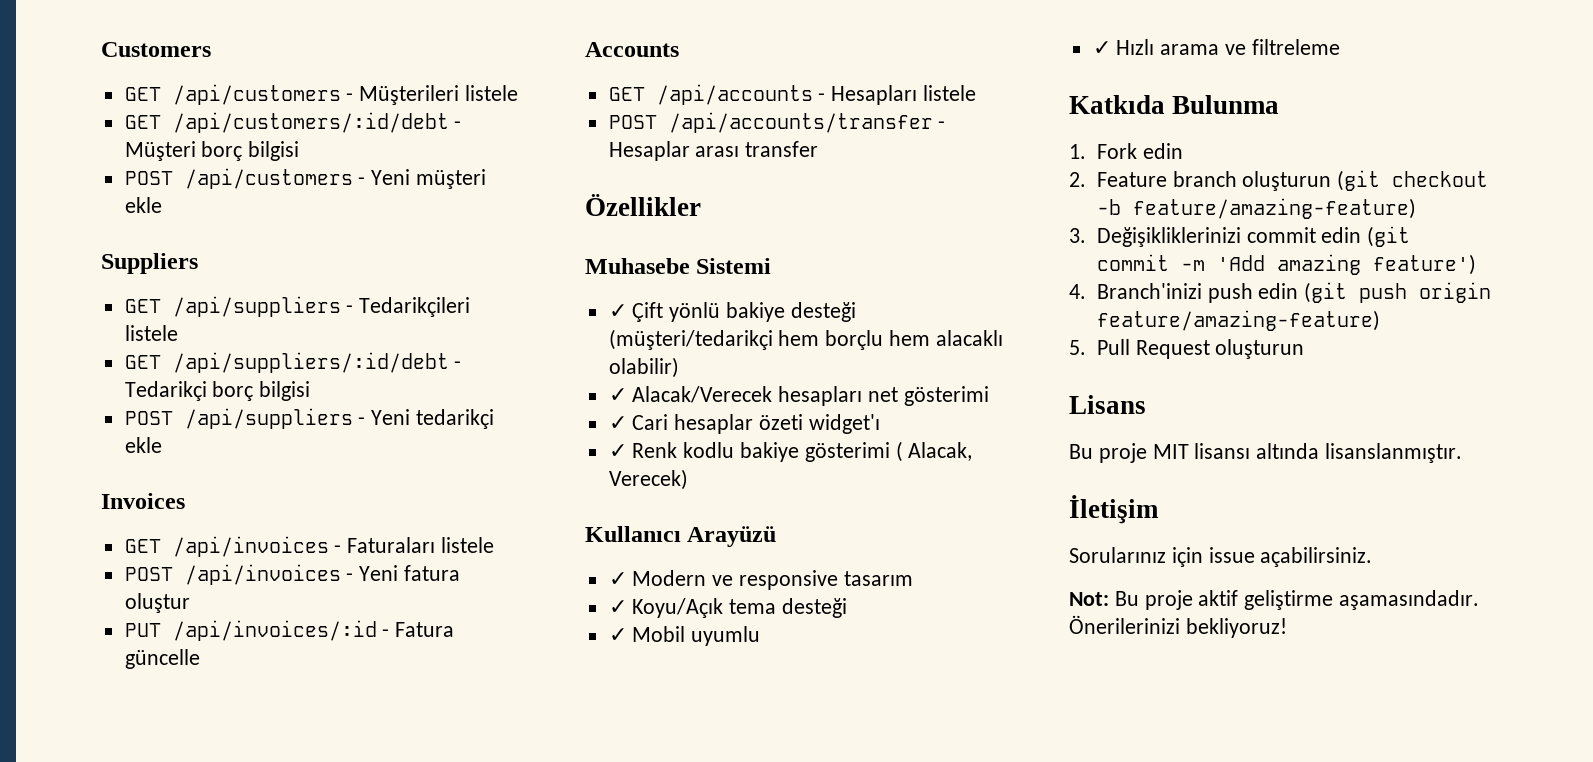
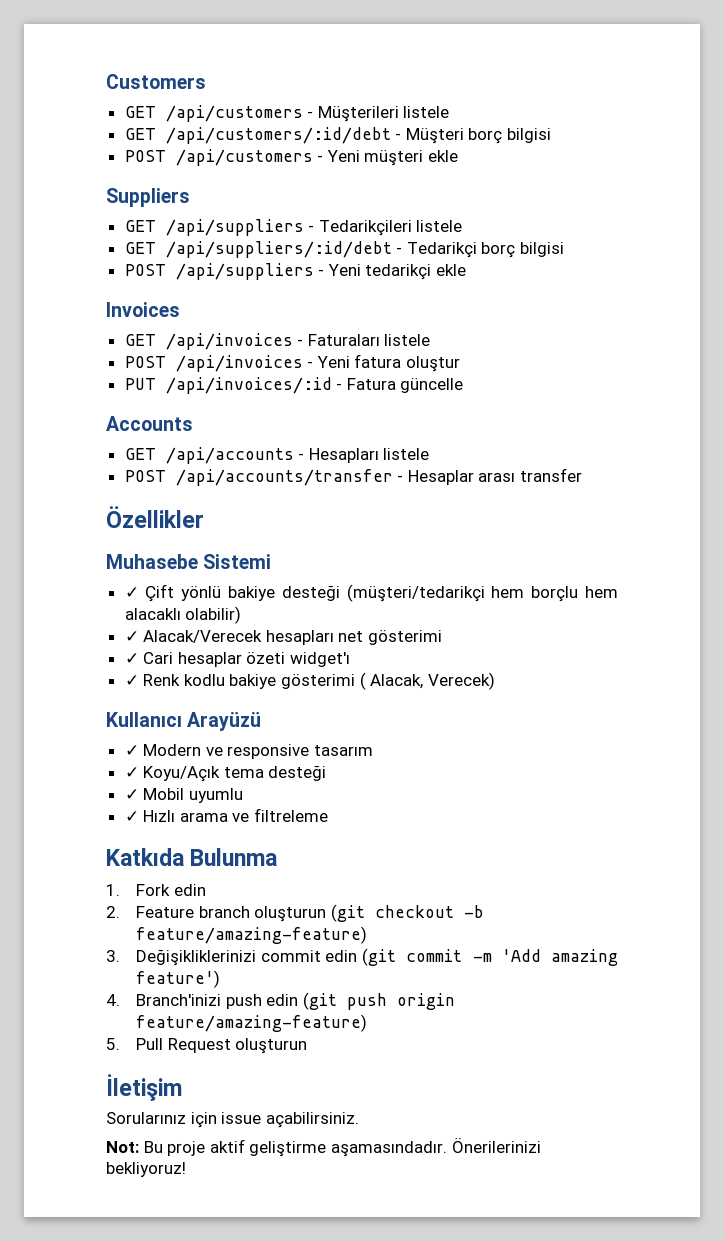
- Lisans
- Bu proje MIT lisansı altında lisanslanmıştır.

